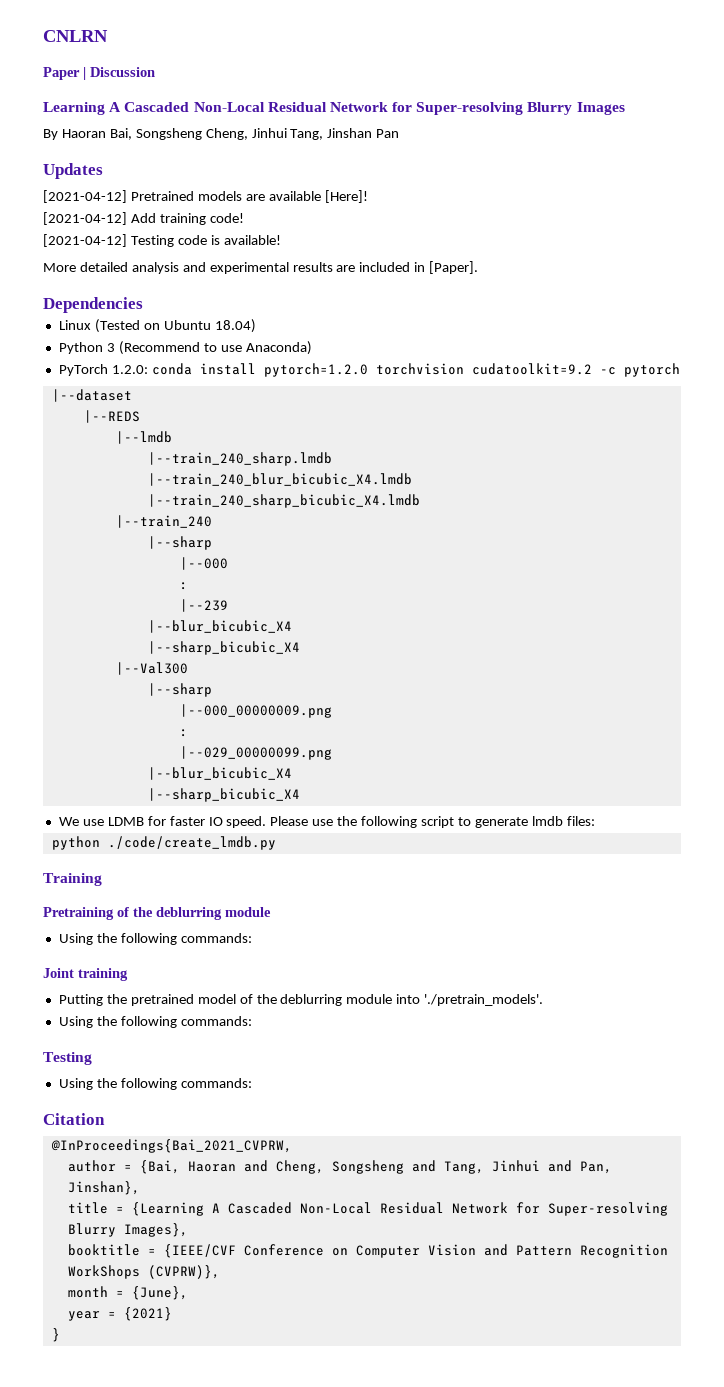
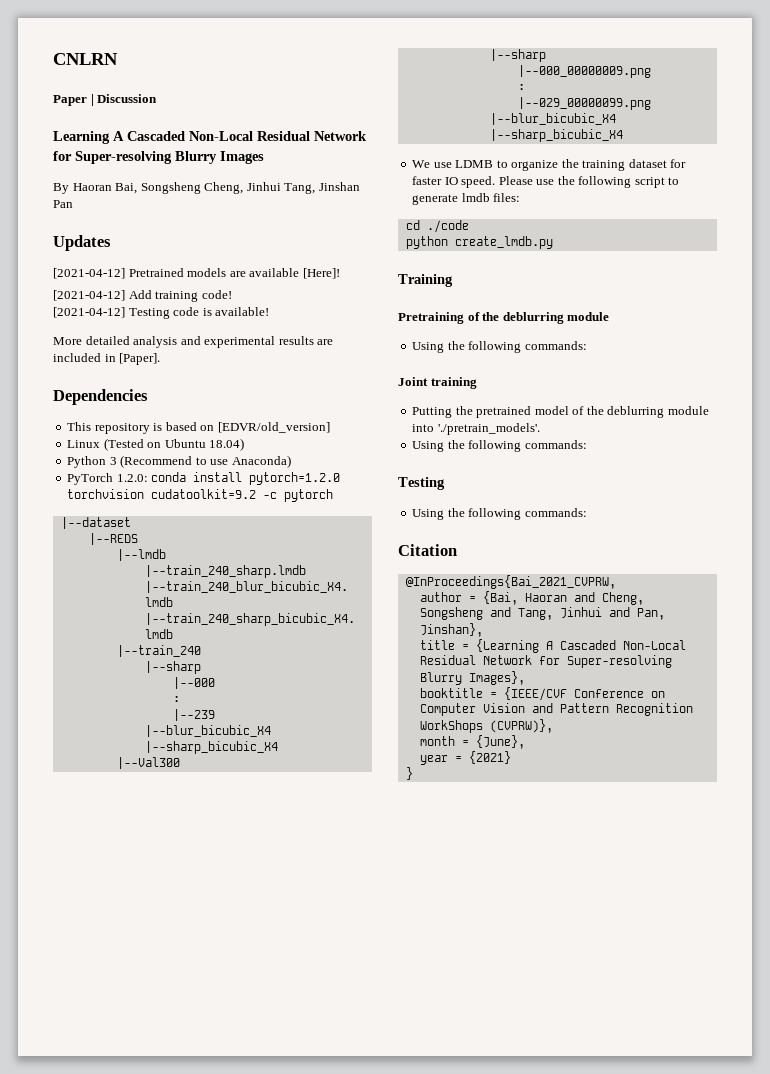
+ This repository is based on [EDVR/old_version]
- We use LDMB for faster IO speed.
+ We use LDMB to organize the training dataset for faster IO speed.
+ cd ./code
- python ./code/create_lmdb.py
+ python create_lmdb.py

